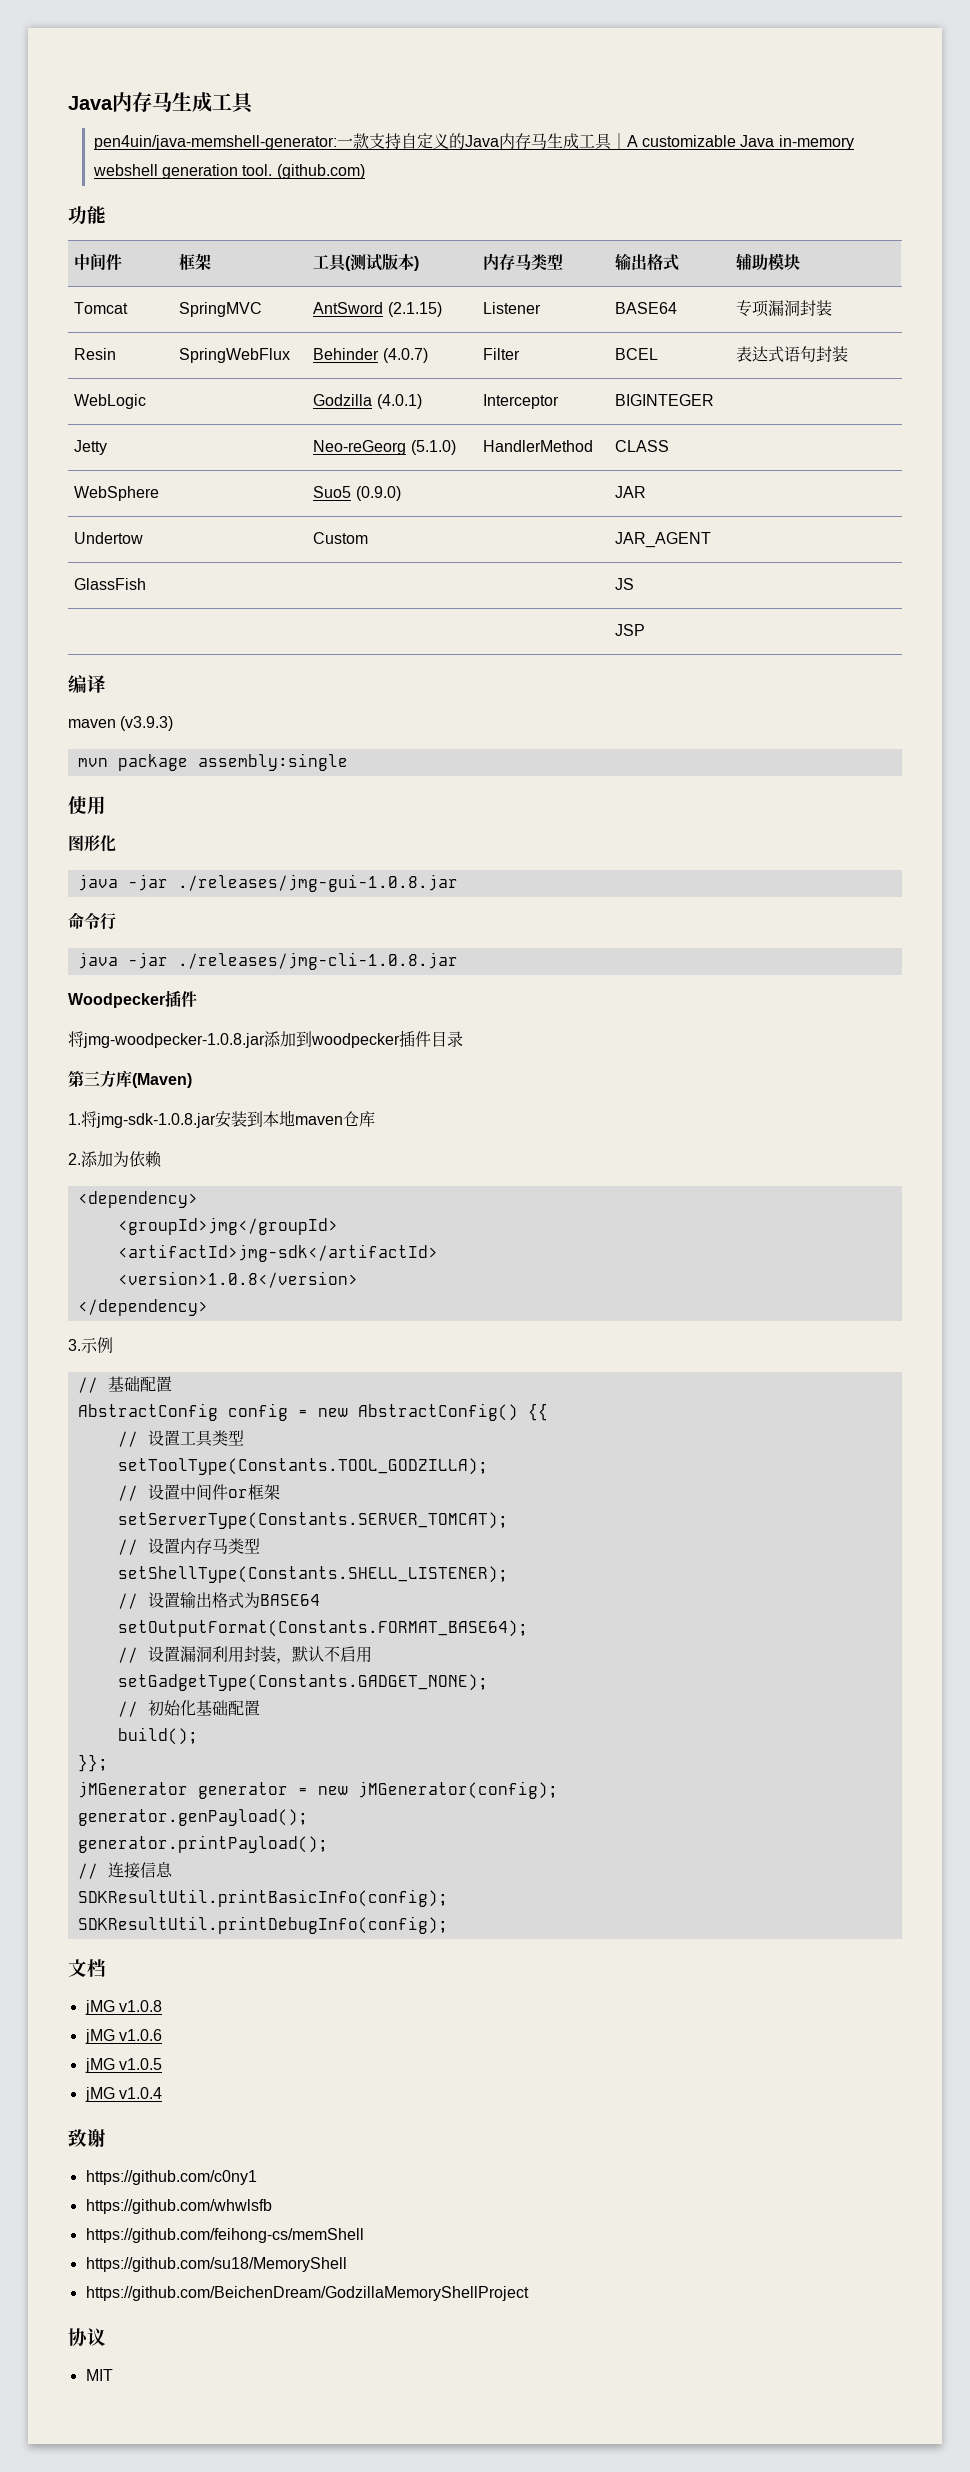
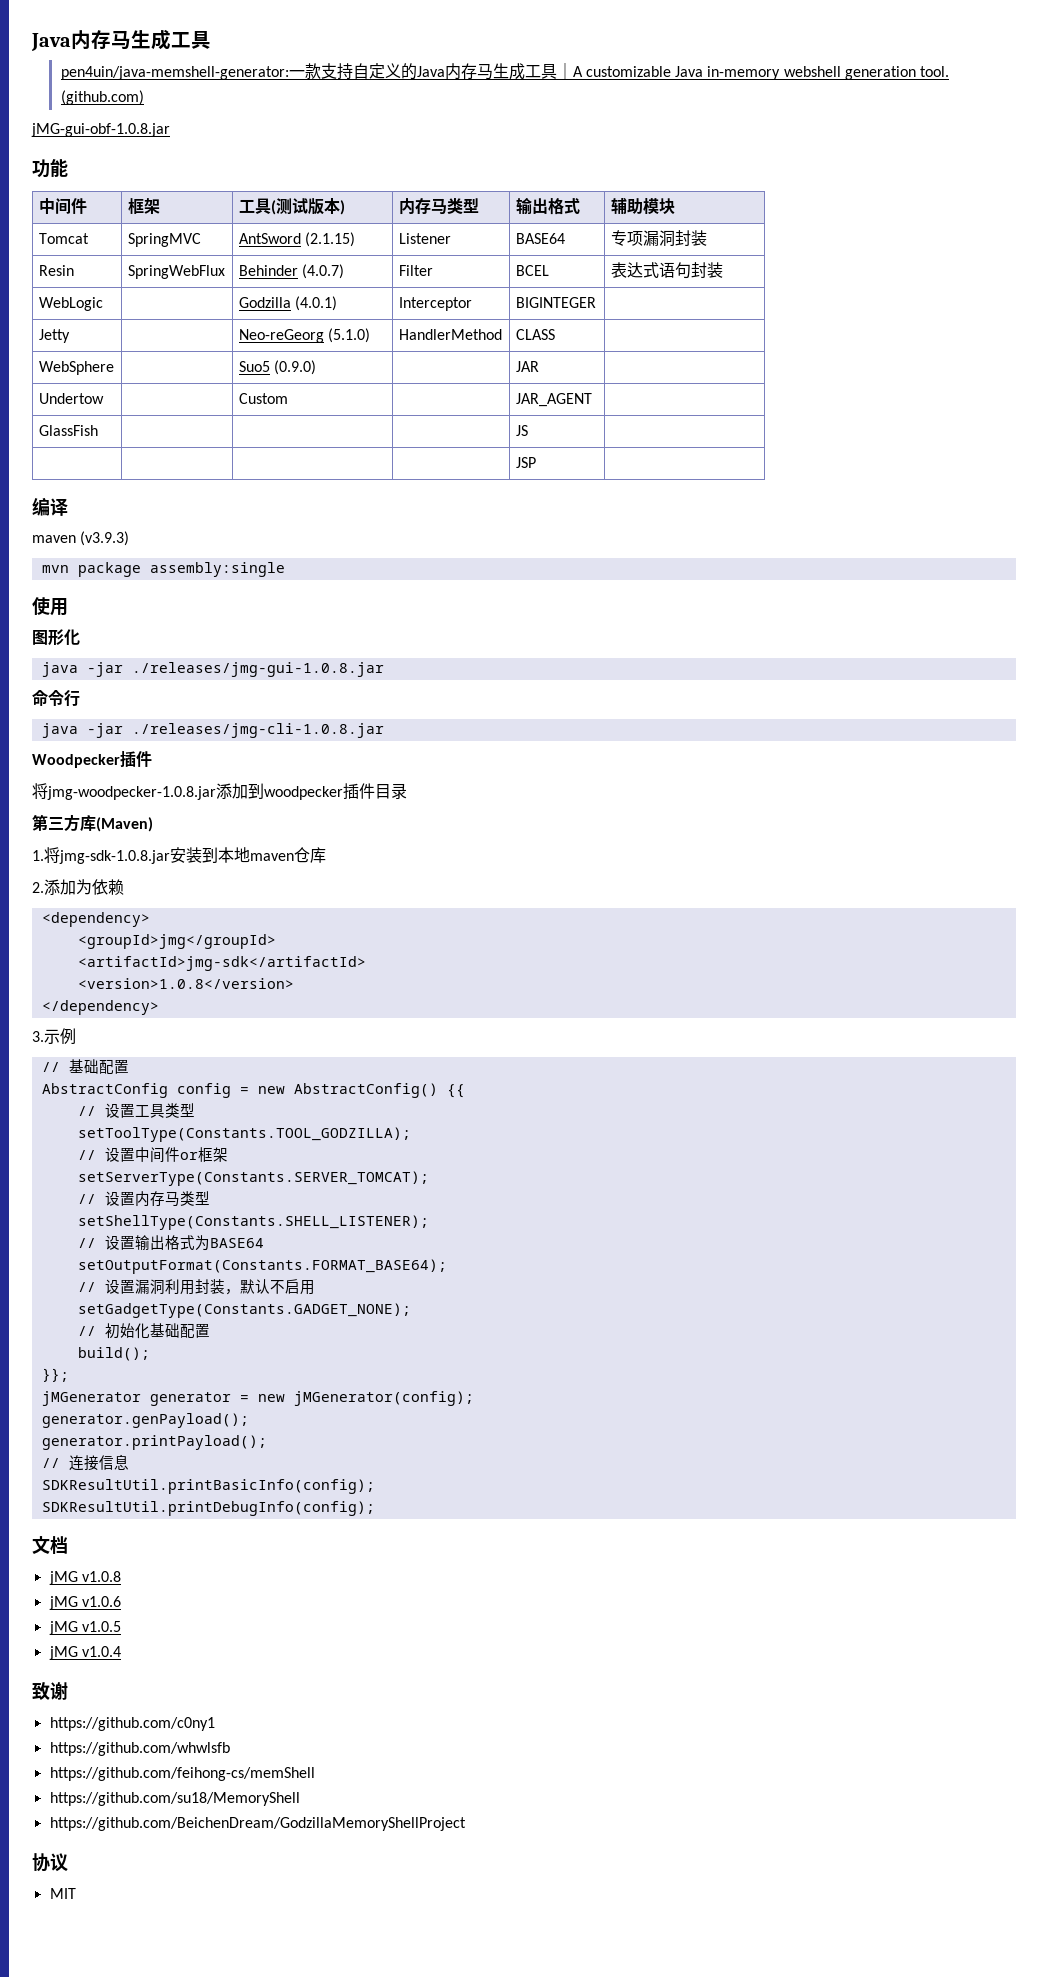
+ jMG-gui-obf-1.0.8.jar

